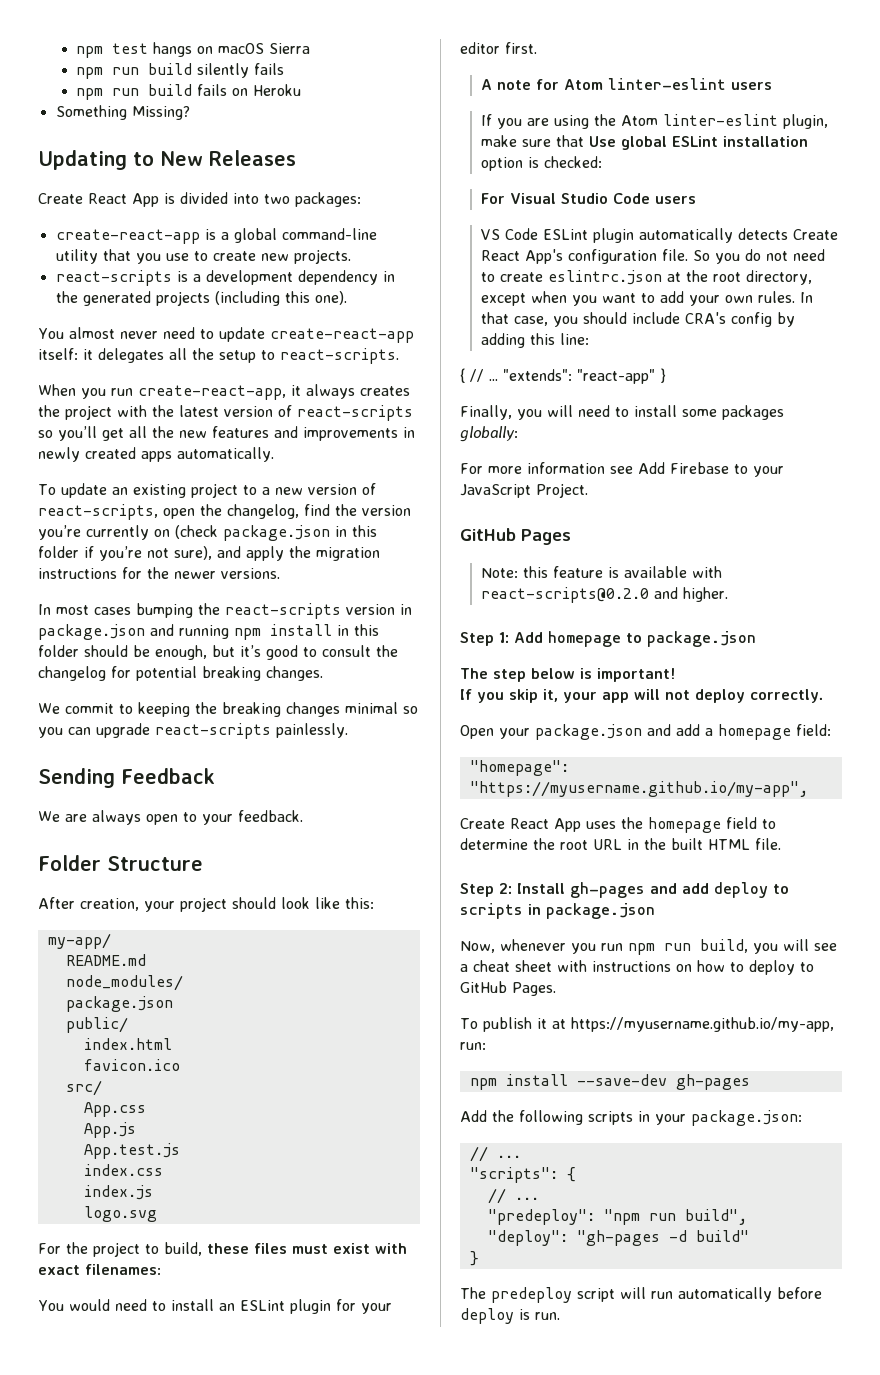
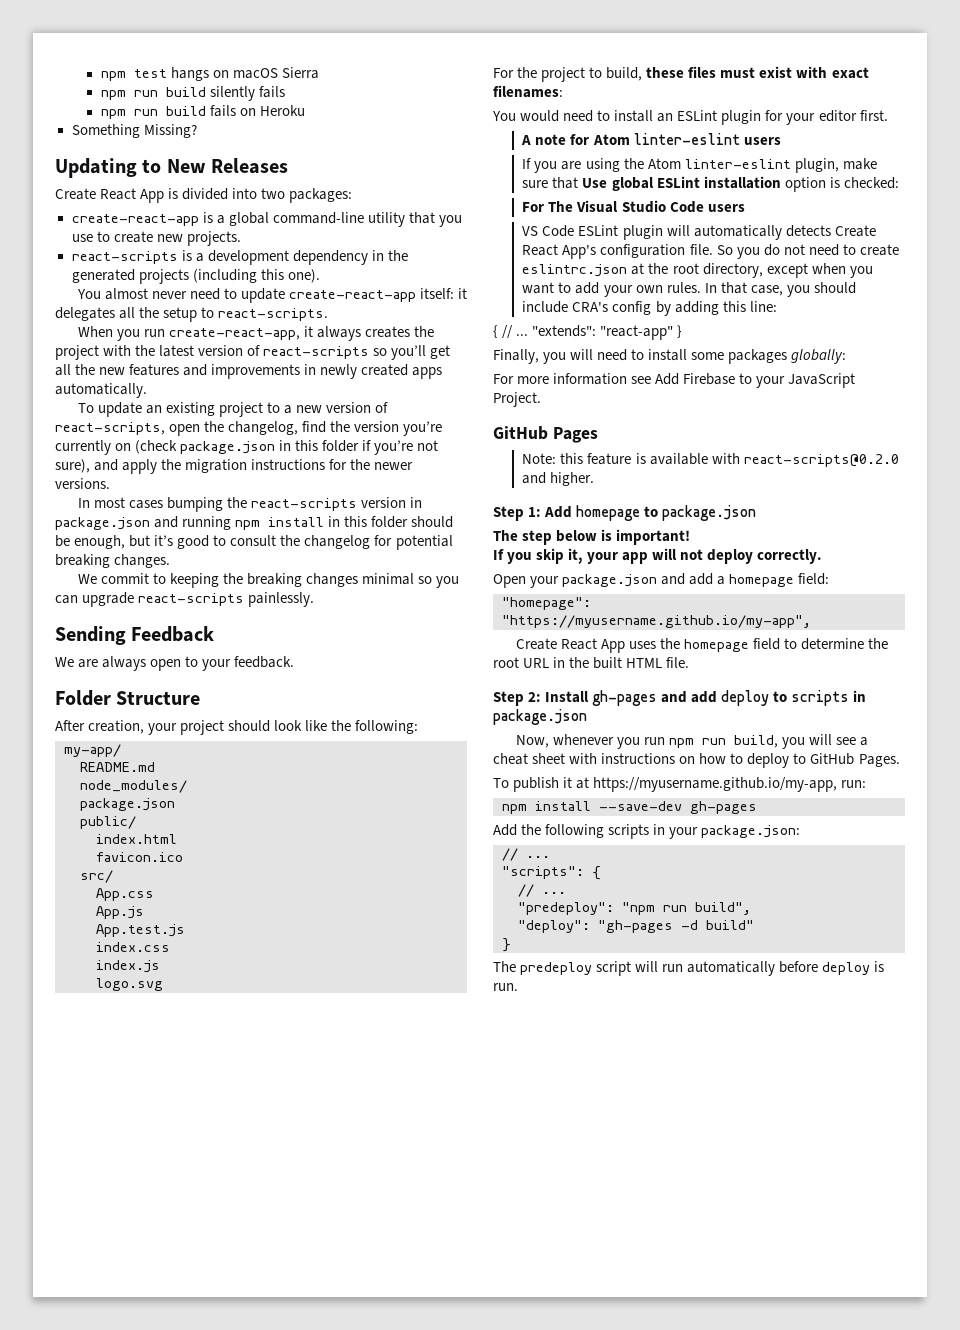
- After creation, your project should look like this:
+ After creation, your project should look like the following:
- For Visual Studio Code users
+ For The Visual Studio Code users
- VS Code ESLint plugin automatically detects Create React App's configuration file.
+ VS Code ESLint plugin will automatically detects Create React App's configuration file.

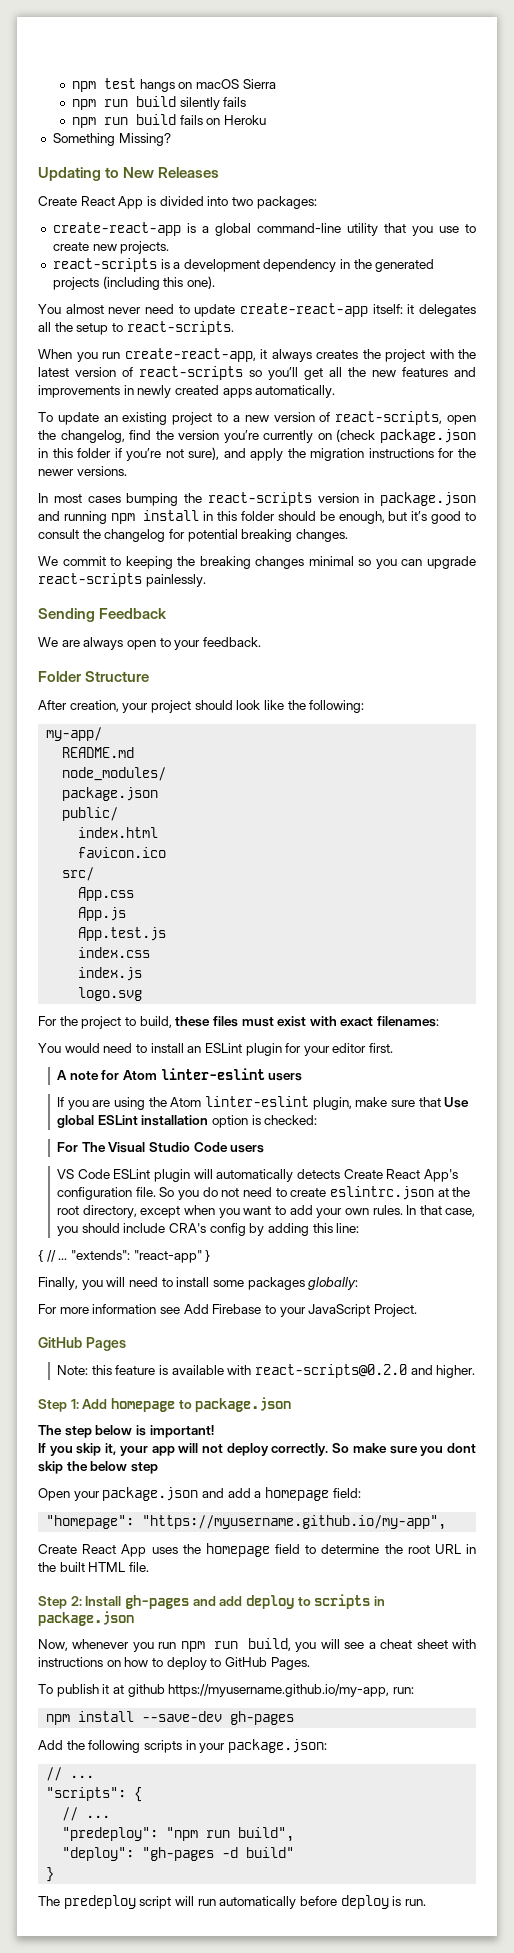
+ So make sure you dont skip the below step
- To publish it at https://myusername.github.io/my-app, run:
+ To publish it at github https://myusername.github.io/my-app, run:

